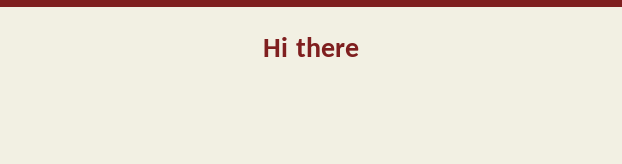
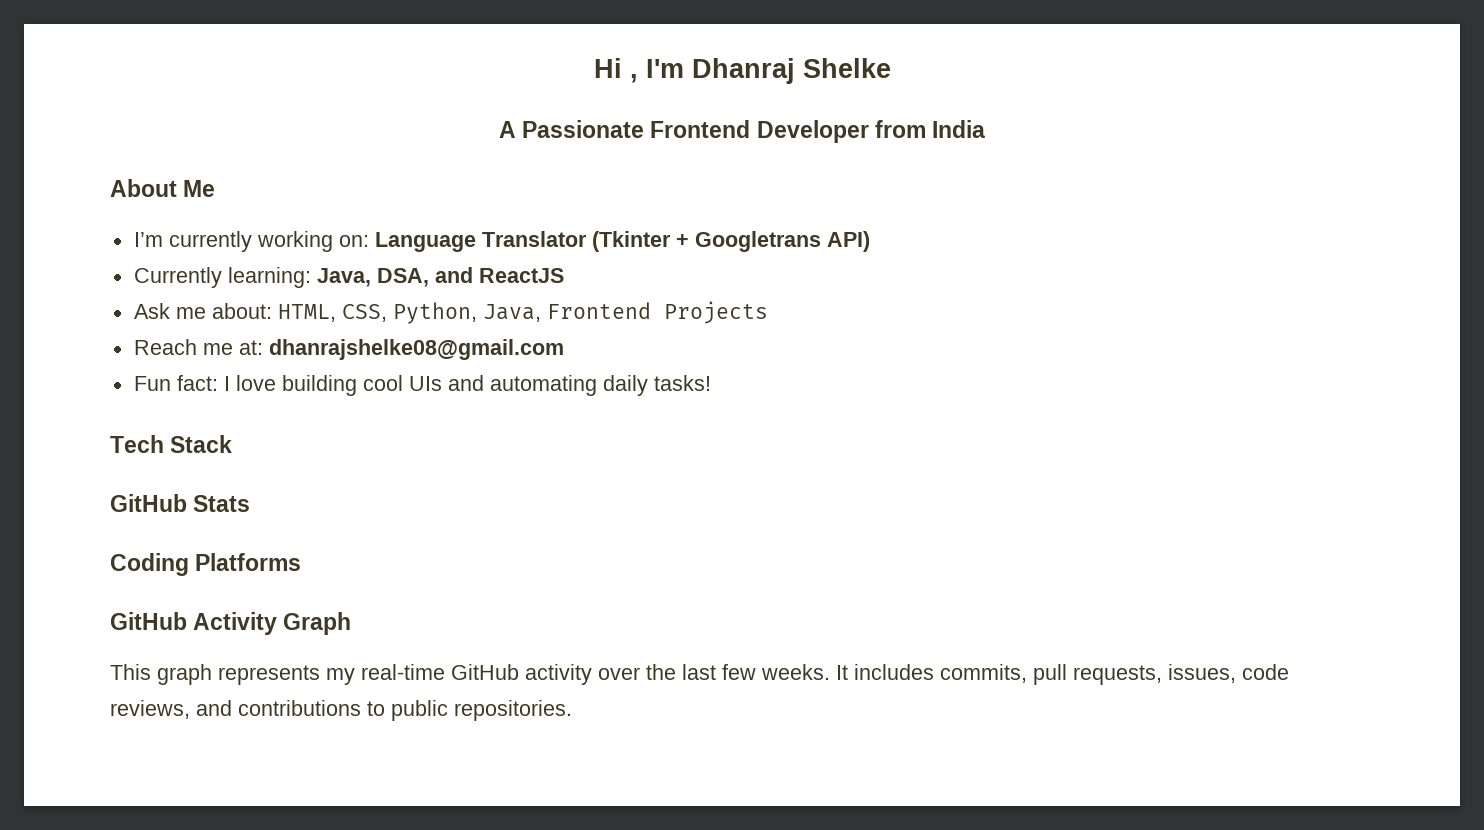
- Hi there
+ Hi , I'm Dhanraj Shelke
+ A Passionate Frontend Developer from India
+ About Me
+ I’m currently working on: Language Translator (Tkinter + Googletrans API)
+ Currently learning: Java, DSA, and ReactJS
+ Ask me about: HTML, CSS, Python, Java, Frontend Projects
+ Reach me at: dhanrajshelke08@gmail.com
+ Fun fact: I love building cool UIs and automating daily tasks!
+ Tech Stack
+ GitHub Stats
+ Coding Platforms
+ GitHub Activity Graph
+ This graph represents my real-time GitHub activity over the last few weeks. It includes commits, pull requests, issues, code reviews, and contributions to public repositories.

